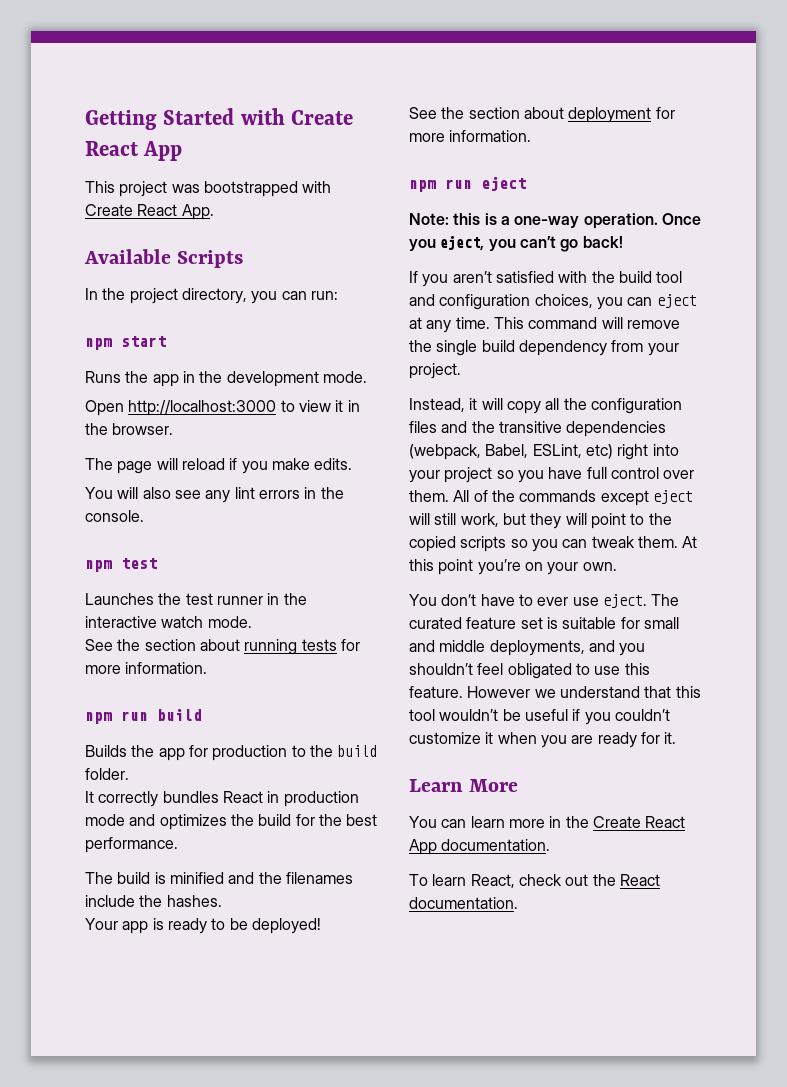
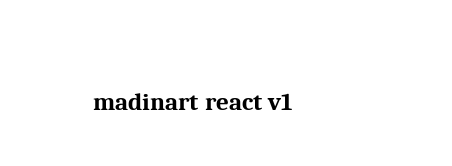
- Getting Started with Create React App
- This project was bootstrapped with Create React App.
- Available Scripts
- In the project directory, you can run:
- npm start
- Runs the app in the development mode.
- Open http://localhost:3000 to view it in the browser.
- The page will reload if you make edits.
- You will also see any lint errors in the console.
- npm test
- Launches the test runner in the interactive watch mode.
- See the section about running tests for more information.
- npm run build
- Builds the app for production to the build folder.
- It correctly bundles React in production mode and optimizes the build for the best performance.
- The build is minified and the filenames include the hashes.
- Your app is ready to be deployed!
- See the section about deployment for more information.
- npm run eject
- Note: this is a one-way operation. Once you eject, you can’t go back!
- If you aren’t satisfied with the build tool and configuration choices, you can eject at any time. This command will remove the single build dependency from your project.
- Instead, it will copy all the configuration files and the transitive dependencies (webpack, Babel, ESLint, etc) right into your project so you have full control over them. All of the commands except eject will still work, but they will point to the copied scripts so you can tweak them. At this point you’re on your own.
- You don’t have to ever use eject. The curated feature set is suitable for small and middle deployments, and you shouldn’t feel obligated to use this feature. However we understand that this tool wouldn’t be useful if you couldn’t customize it when you are ready for it.
- Learn More
- You can learn more in the Create React App documentation.
- To learn React, check out the React documentation.
+ madinart react v1

